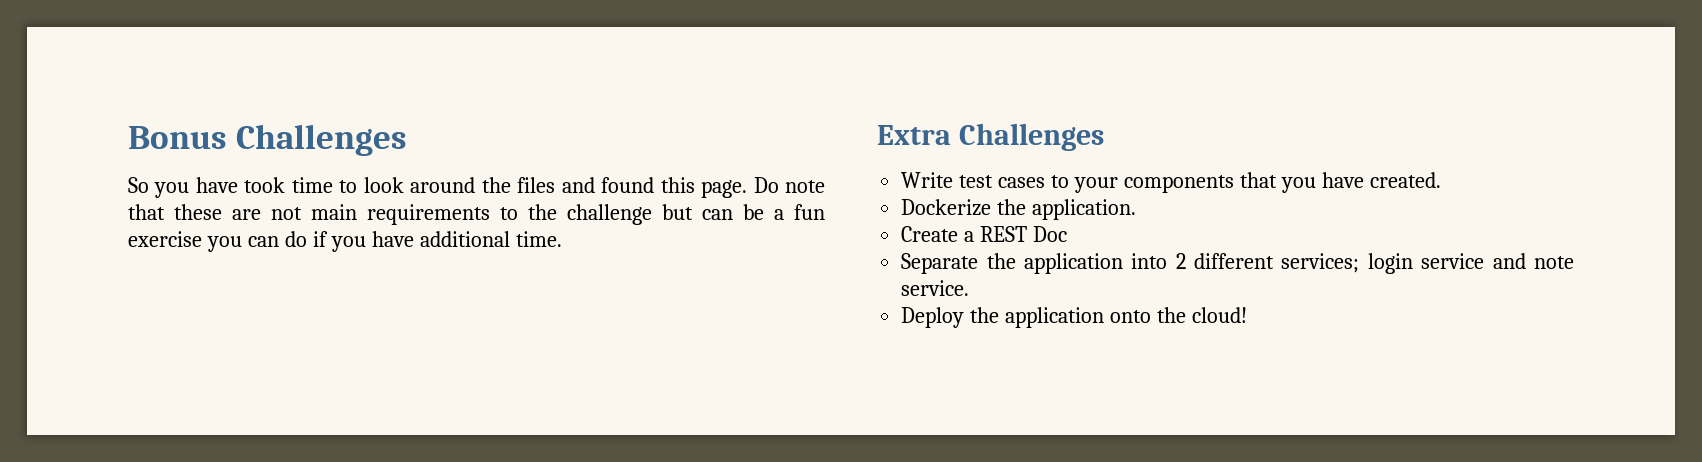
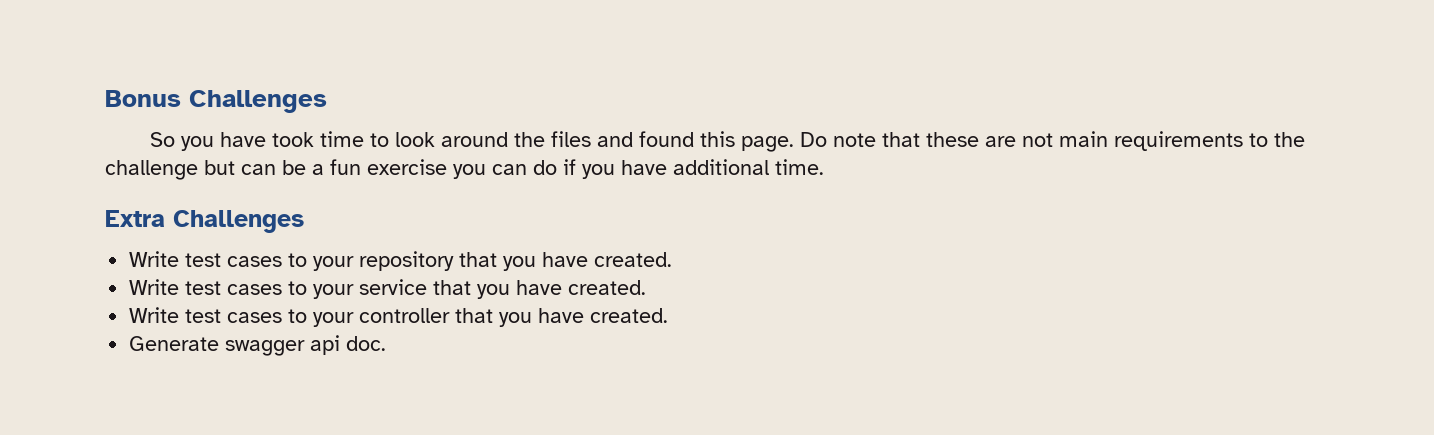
- Write test cases to your components that you have created.
- Dockerize the application.
- Create a REST Doc
- Separate the application into 2 different services; login service and note service.
- Deploy the application onto the cloud!
+ Write test cases to your repository that you have created.
+ Write test cases to your service that you have created.
+ Write test cases to your controller that you have created.
+ Generate swagger api doc.

